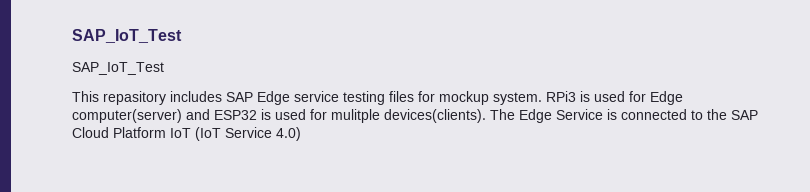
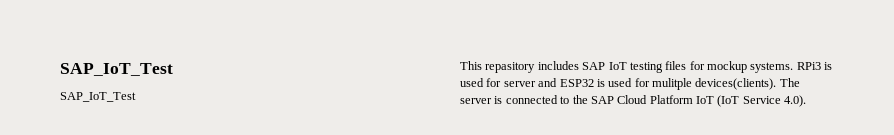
- This repasitory includes SAP Edge service testing files for mockup system.
+ This repasitory includes SAP IoT testing files for mockup systems.
- RPi3 is used for Edge computer(server) and ESP32 is used for mulitple devices(clients).
+ RPi3 is used for server and ESP32 is used for mulitple devices(clients).
- The Edge Service is connected to the SAP Cloud Platform IoT (IoT Service 4.0)
+ The server is connected to the SAP Cloud Platform IoT (IoT Service 4.0).

